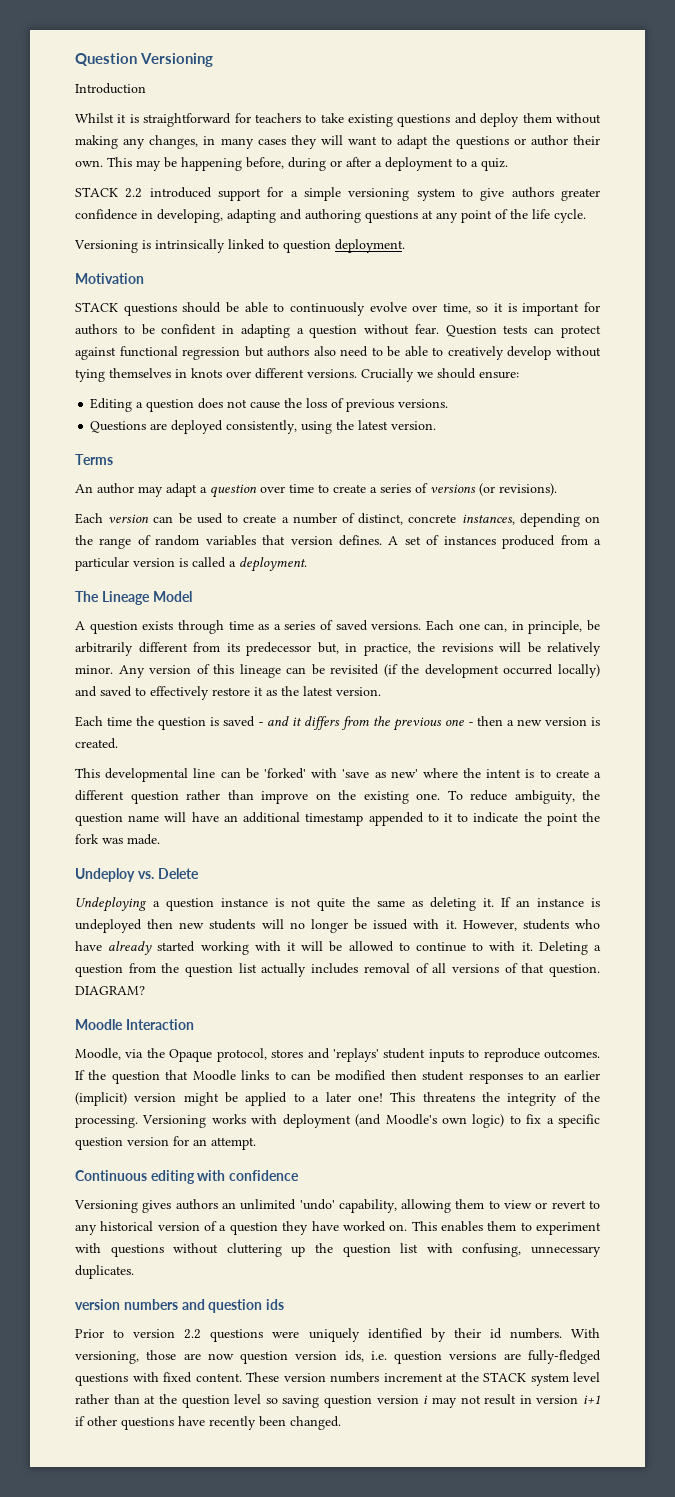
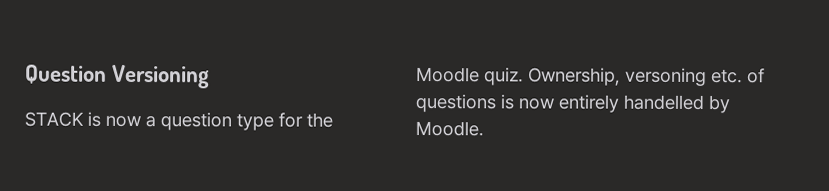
- Introduction
- Whilst it is straightforward for teachers to take existing questions and deploy them without making any changes, in many cases they will want to adapt the questions or author their own. This may be happening before, during or after a deployment to a quiz.
- STACK 2.2 introduced support for a simple versioning system to give authors greater confidence in developing, adapting and authoring questions at any point of the life cycle.
- Versioning is intrinsically linked to question deployment.
- Motivation
- STACK questions should be able to continuously evolve over time, so it is important for authors to be confident in adapting a question without fear. Question tests can protect against functional regression but authors also need to be able to creatively develop without tying themselves in knots over different versions. Crucially we should ensure:
- Editing a question does not cause the loss of previous versions.
- Questions are deployed consistently, using the latest version.
- Terms
- An author may adapt a question over time to create a series of versions (or revisions).
- Each version can be used to create a number of distinct, concrete instances, depending on the range of random variables that version defines. A set of instances produced from a particular version is called a deployment.
- The Lineage Model
- A question exists through time as a series of saved versions. Each one can, in principle, be arbitrarily different from its predecessor but, in practice, the revisions will be relatively minor. Any version of this lineage can be revisited (if the development occurred locally) and saved to effectively restore it as the latest version.
- Each time the question is saved - and it differs from the previous one - then a new version is created.
- This developmental line can be 'forked' with 'save as new' where the intent is to create a different question rather than improve on the existing one. To reduce ambiguity, the question name will have an additional timestamp appended to it to indicate the point the fork was made.
- Undeploy vs. Delete
- Undeploying a question instance is not quite the same as deleting it. If an instance is undeployed then new students will no longer be issued with it. However, students who have already started working with it will be allowed to continue to with it. Deleting a question from the question list actually includes removal of all versions of that question. DIAGRAM?
- Moodle Interaction
- Moodle, via the Opaque protocol, stores and 'replays' student inputs to reproduce outcomes. If the question that Moodle links to can be modified then student responses to an earlier (implicit) version might be applied to a later one! This threatens the integrity of the processing. Versioning works with deployment (and Moodle's own logic) to fix a specific question version for an attempt.
- Continuous editing with confidence
- Versioning gives authors an unlimited 'undo' capability, allowing them to view or revert to any historical version of a question they have worked on. This enables them to experiment with questions without cluttering up the question list with confusing, unnecessary duplicates.
- version numbers and question ids
- Prior to version 2.2 questions were uniquely identified by their id numbers. With versioning, those are now question version ids, i.e. question versions are fully-fledged questions with fixed content. These version numbers increment at the STACK system level rather than at the question level so saving question version i may not result in version i+1 if other questions have recently been changed.
+ STACK is now a question type for the Moodle quiz. Ownership, versoning etc. of questions is now entirely handelled by Moodle.

